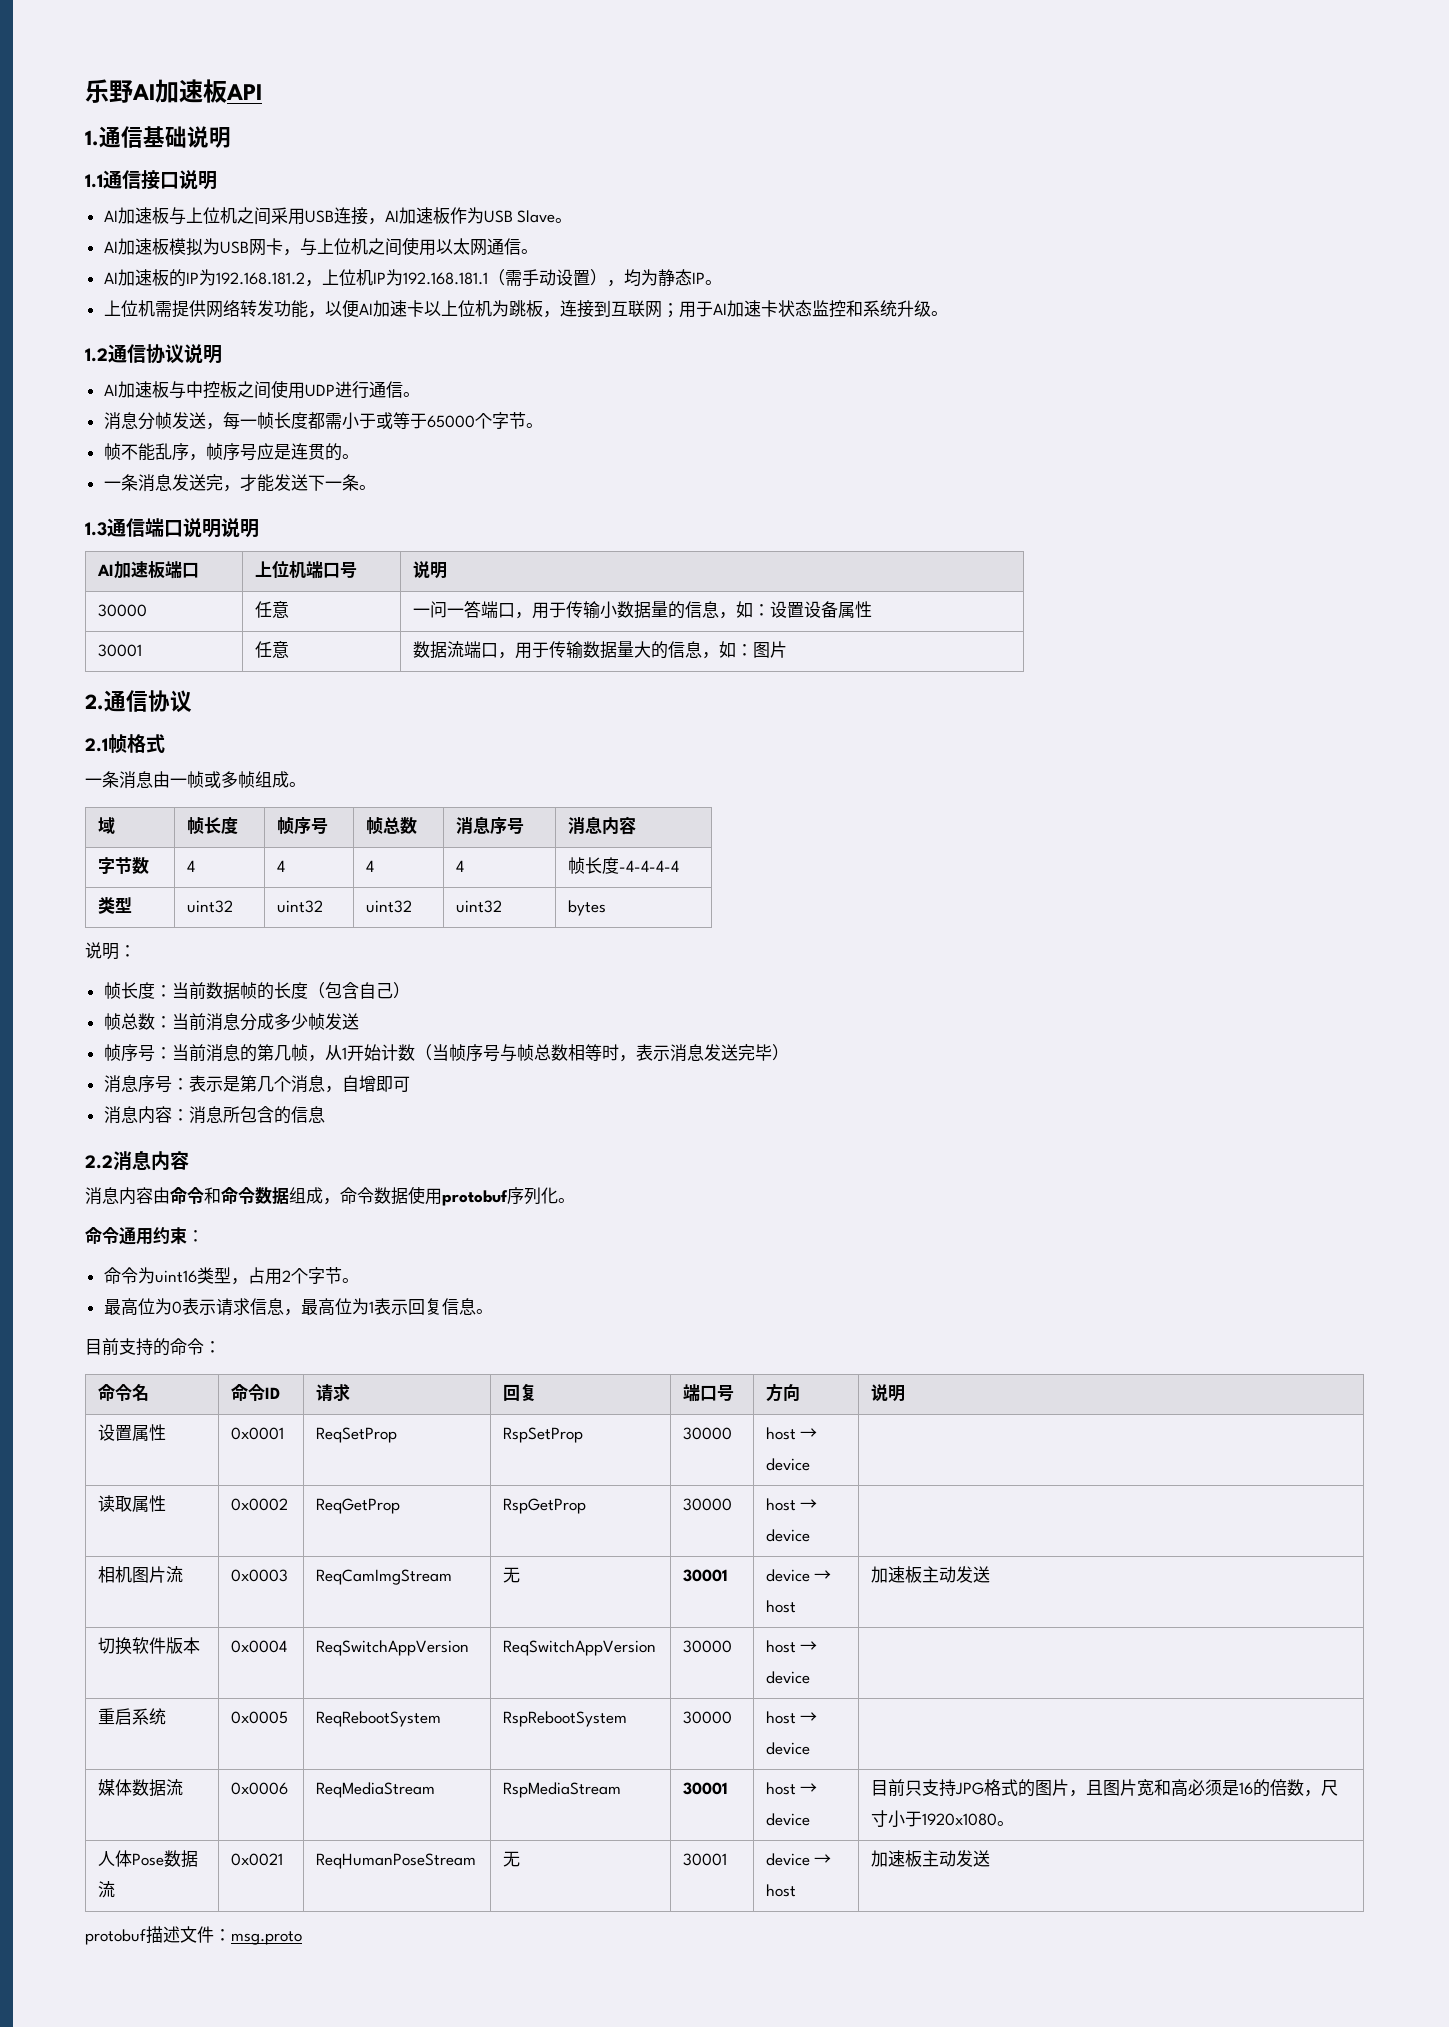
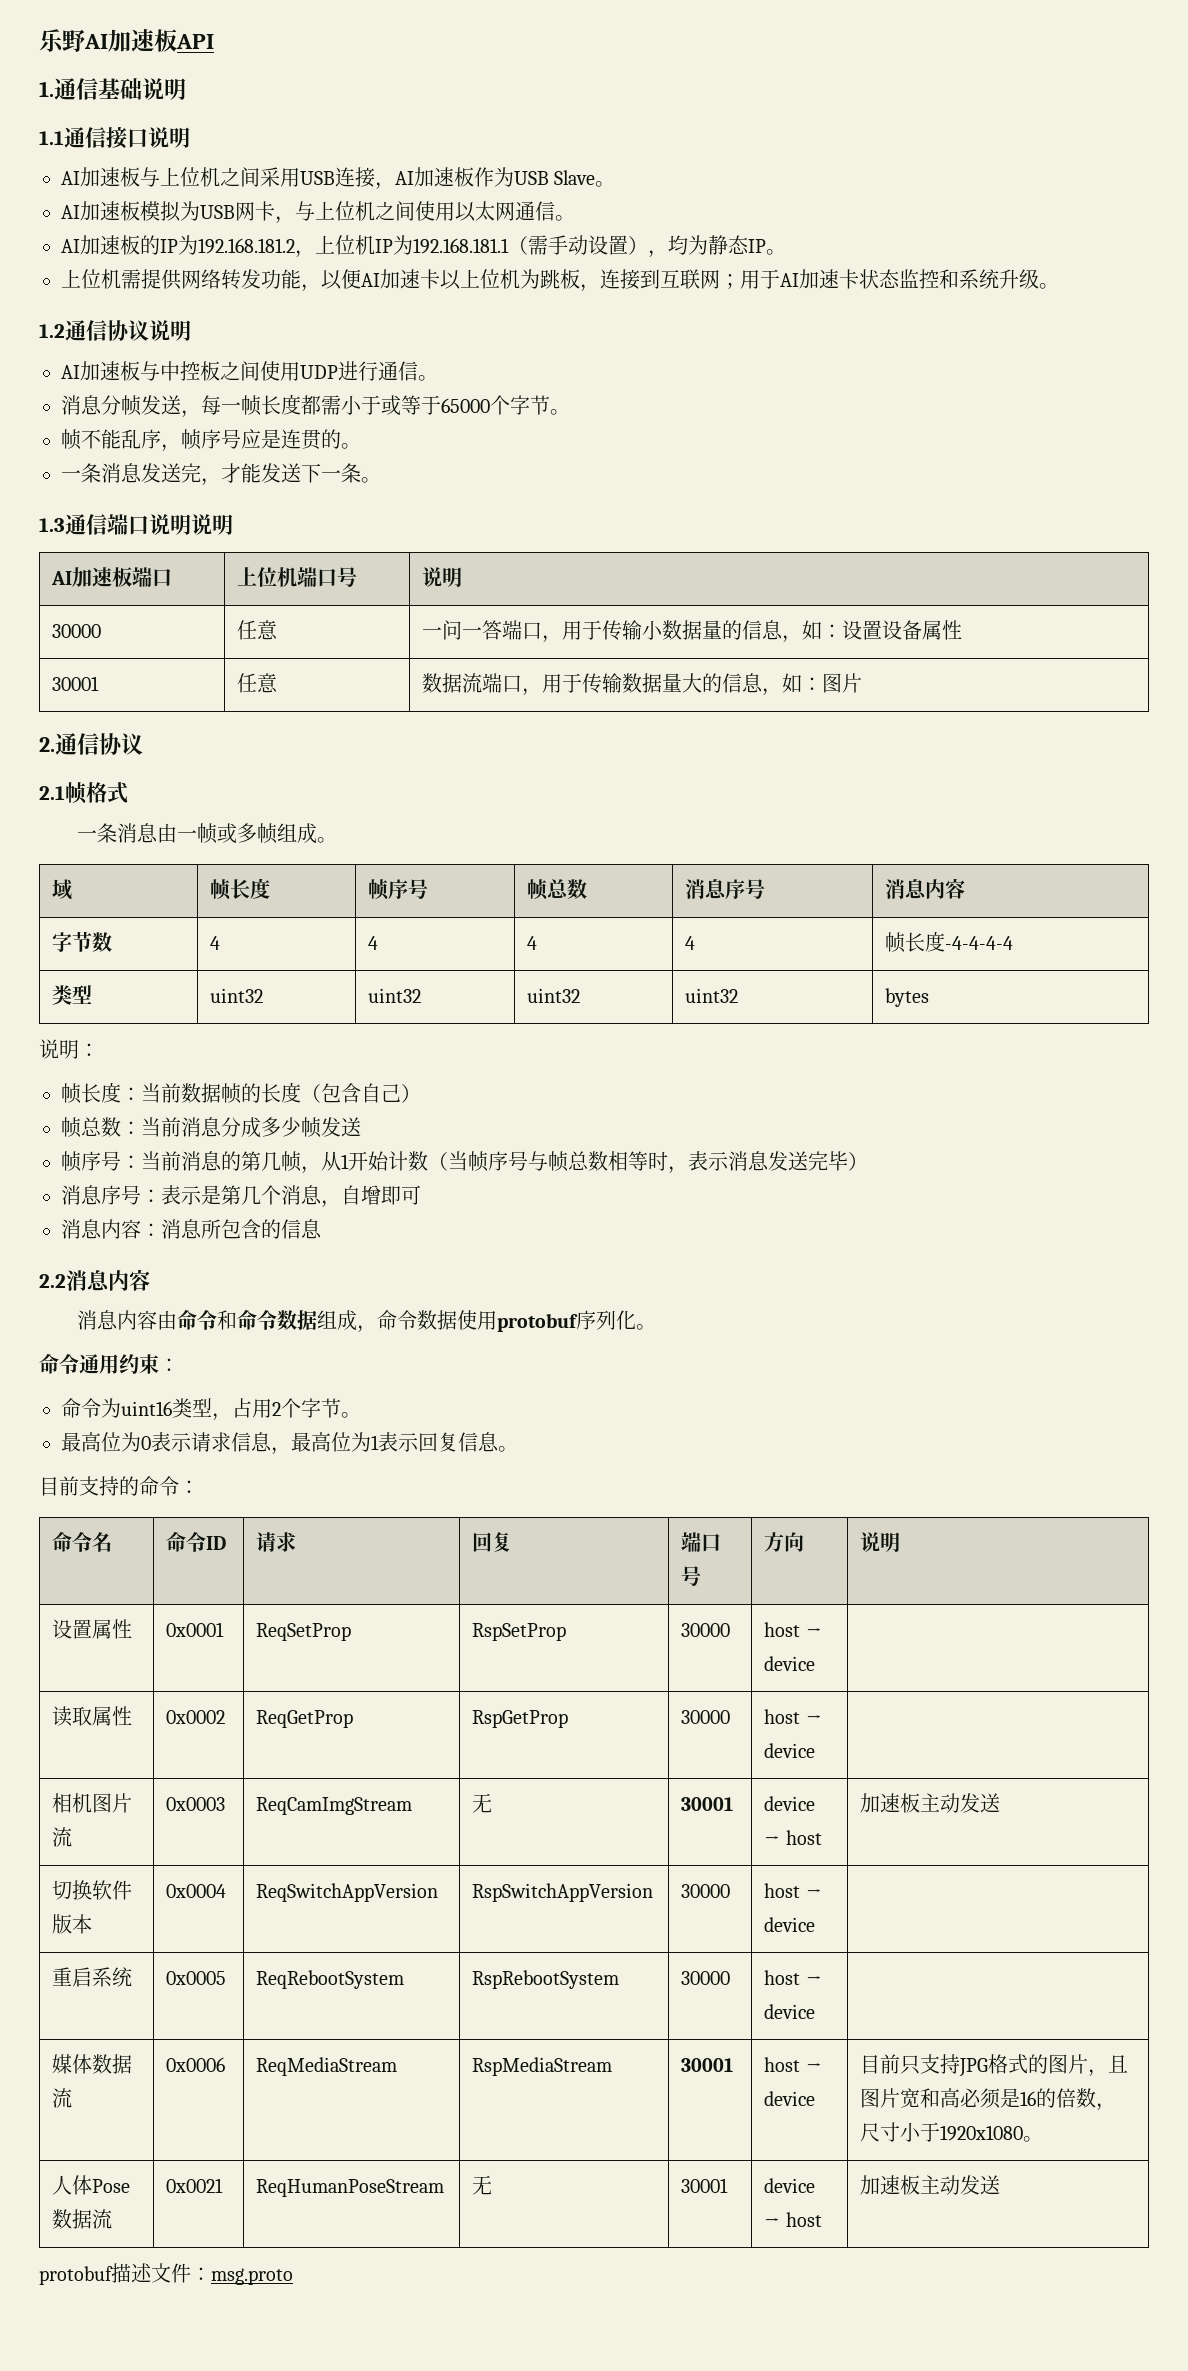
- 切换软件版本 | 0x0004 | ReqSwitchAppVersion | ReqSwitchAppVersion | 30000 | host → device |
+ 切换软件版本 | 0x0004 | ReqSwitchAppVersion | RspSwitchAppVersion | 30000 | host → device |

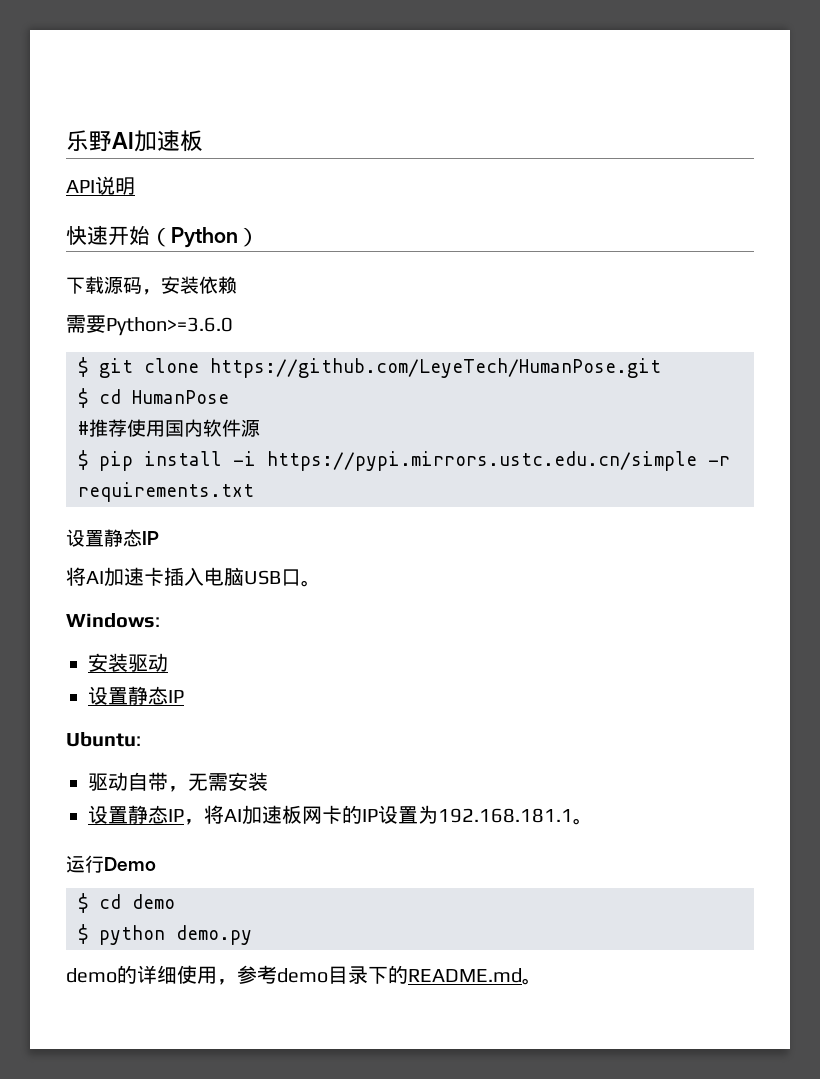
- 乐野AI加速板API
- 1.通信基础说明
- 1.1通信接口说明
- AI加速板与上位机之间采用USB连接，AI加速板作为USB Slave。
- AI加速板模拟为USB网卡，与上位机之间使用以太网通信。
- AI加速板的IP为192.168.181.2，上位机IP为192.168.181.1（需手动设置），均为静态IP。
- 上位机需提供网络转发功能，以便AI加速卡以上位机为跳板，连接到互联网；用于AI加速卡状态监控和系统升级。
- 1.2通信协议说明
- AI加速板与中控板之间使用UDP进行通信。
- 消息分帧发送，每一帧长度都需小于或等于65000个字节。
- 帧不能乱序，帧序号应是连贯的。
- 一条消息发送完，才能发送下一条。
- 1.3通信端口说明说明
- AI加速板端口 | 上位机端口号 | 说明
- 30000 | 任意 | 一问一答端口，用于传输小数据量的信息，如：设置设备属性
- 30001 | 任意 | 数据流端口，用于传输数据量大的信息，如：图片
- 2.通信协议
- 2.1帧格式
- 一条消息由一帧或多帧组成。
- 域 | 帧长度 | 帧序号 | 帧总数 | 消息序号 | 消息内容
- 字节数 | 4 | 4 | 4 | 4 | 帧长度-4-4-4-4
- 类型 | uint32 | uint32 | uint32 | uint32 | bytes
- 说明：
- 帧长度：当前数据帧的长度（包含自己）
- 帧总数：当前消息分成多少帧发送
- 帧序号：当前消息的第几帧，从1开始计数（当帧序号与帧总数相等时，表示消息发送完毕）
- 消息序号：表示是第几个消息，自增即可
- 消息内容：消息所包含的信息
- 2.2消息内容
- 消息内容由命令和命令数据组成，命令数据使用protobuf序列化。
- 命令通用约束：
- 命令为uint16类型，占用2个字节。
- 最高位为0表示请求信息，最高位为1表示回复信息。
- 目前支持的命令：
- 命令名 | 命令ID | 请求 | 回复 | 端口号 | 方向 | 说明
- 设置属性 | 0x0001 | ReqSetProp | RspSetProp | 30000 | host → device |
- 读取属性 | 0x0002 | ReqGetProp | RspGetProp | 30000 | host → device |
- 相机图片流 | 0x0003 | ReqCamImgStream | 无 | 30001 | device → host | 加速板主动发送
- 切换软件版本 | 0x0004 | ReqSwitchAppVersion | RspSwitchAppVersion | 30000 | host → device |
- 重启系统 | 0x0005 | ReqRebootSystem | RspRebootSystem | 30000 | host → device |
- 媒体数据流 | 0x0006 | ReqMediaStream | RspMediaStream | 30001 | host → device | 目前只支持JPG格式的图片，且图片宽和高必须是16的倍数，尺寸小于1920x1080。
- 人体Pose数据流 | 0x0021 | ReqHumanPoseStream | 无 | 30001 | device → host | 加速板主动发送
- protobuf描述文件：msg.proto
+ 乐野AI加速板
+ API说明
+ 快速开始（Python）
+ 下载源码，安装依赖
+ 需要Python>=3.6.0
+ $ git clone https://github.com/LeyeTech/HumanPose.git
+ $ cd HumanPose
+ #推荐使用国内软件源
+ $ pip install -i https://pypi.mirrors.ustc.edu.cn/simple -r requirements.txt
+ 设置静态IP
+ 将AI加速卡插入电脑USB口。
+ Windows:
+ 安装驱动
+ 设置静态IP
+ Ubuntu:
+ 驱动自带，无需安装
+ 设置静态IP，将AI加速板网卡的IP设置为192.168.181.1。
+ 运行Demo
+ $ cd demo
+ $ python demo.py
+ demo的详细使用，参考demo目录下的README.md。

